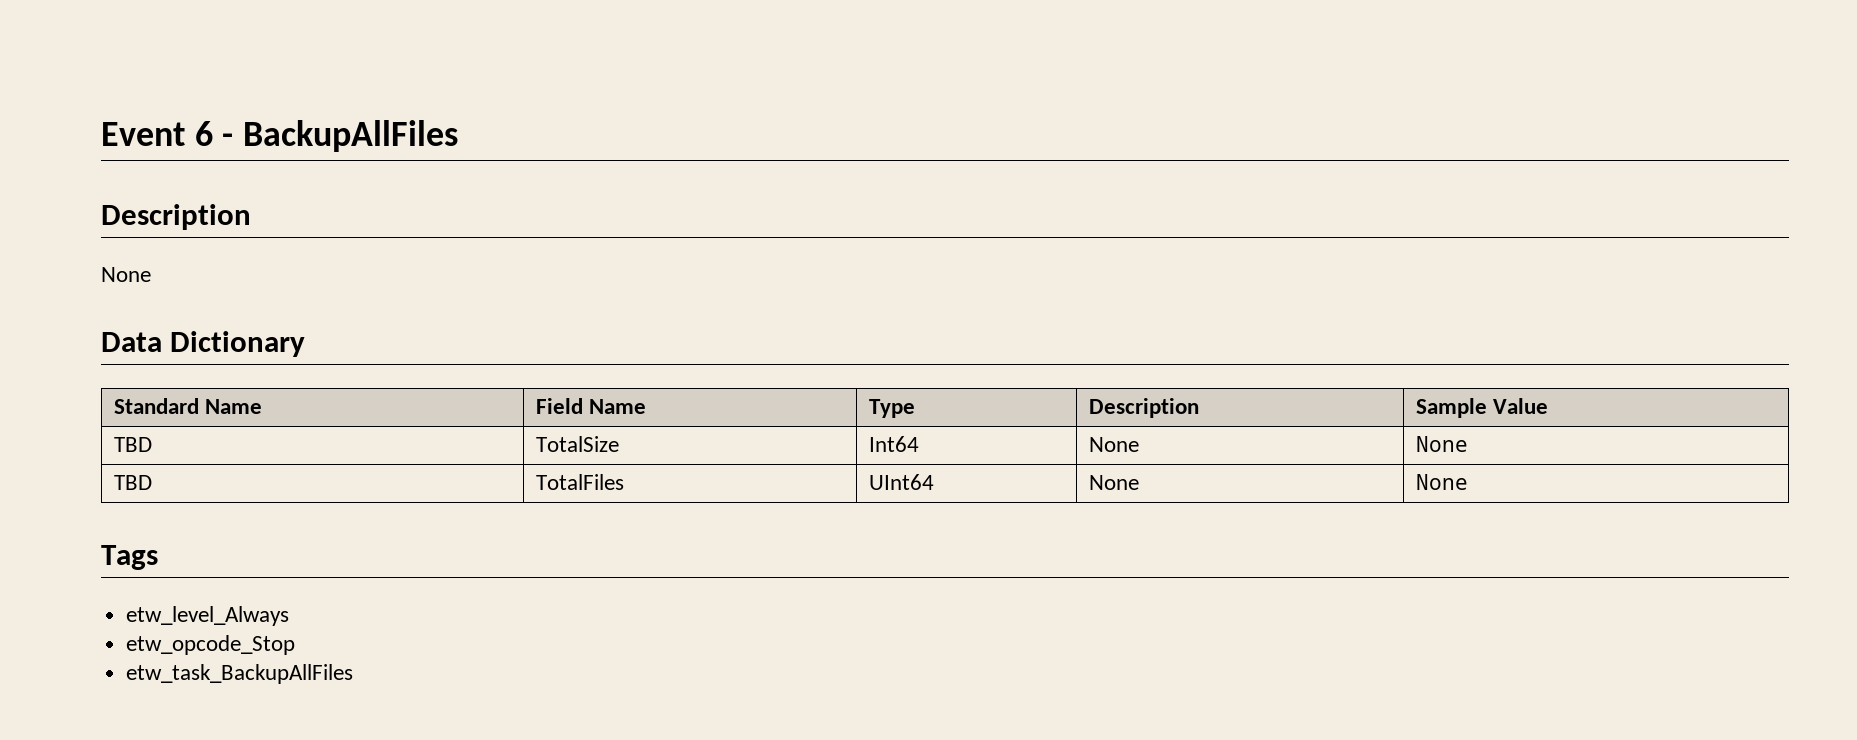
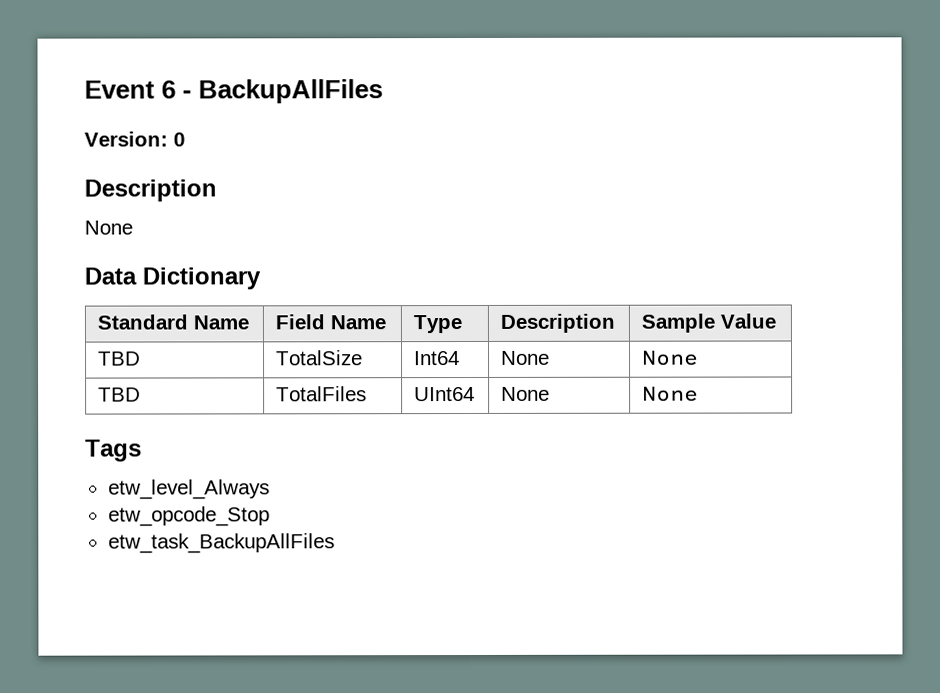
+ Version: 0

